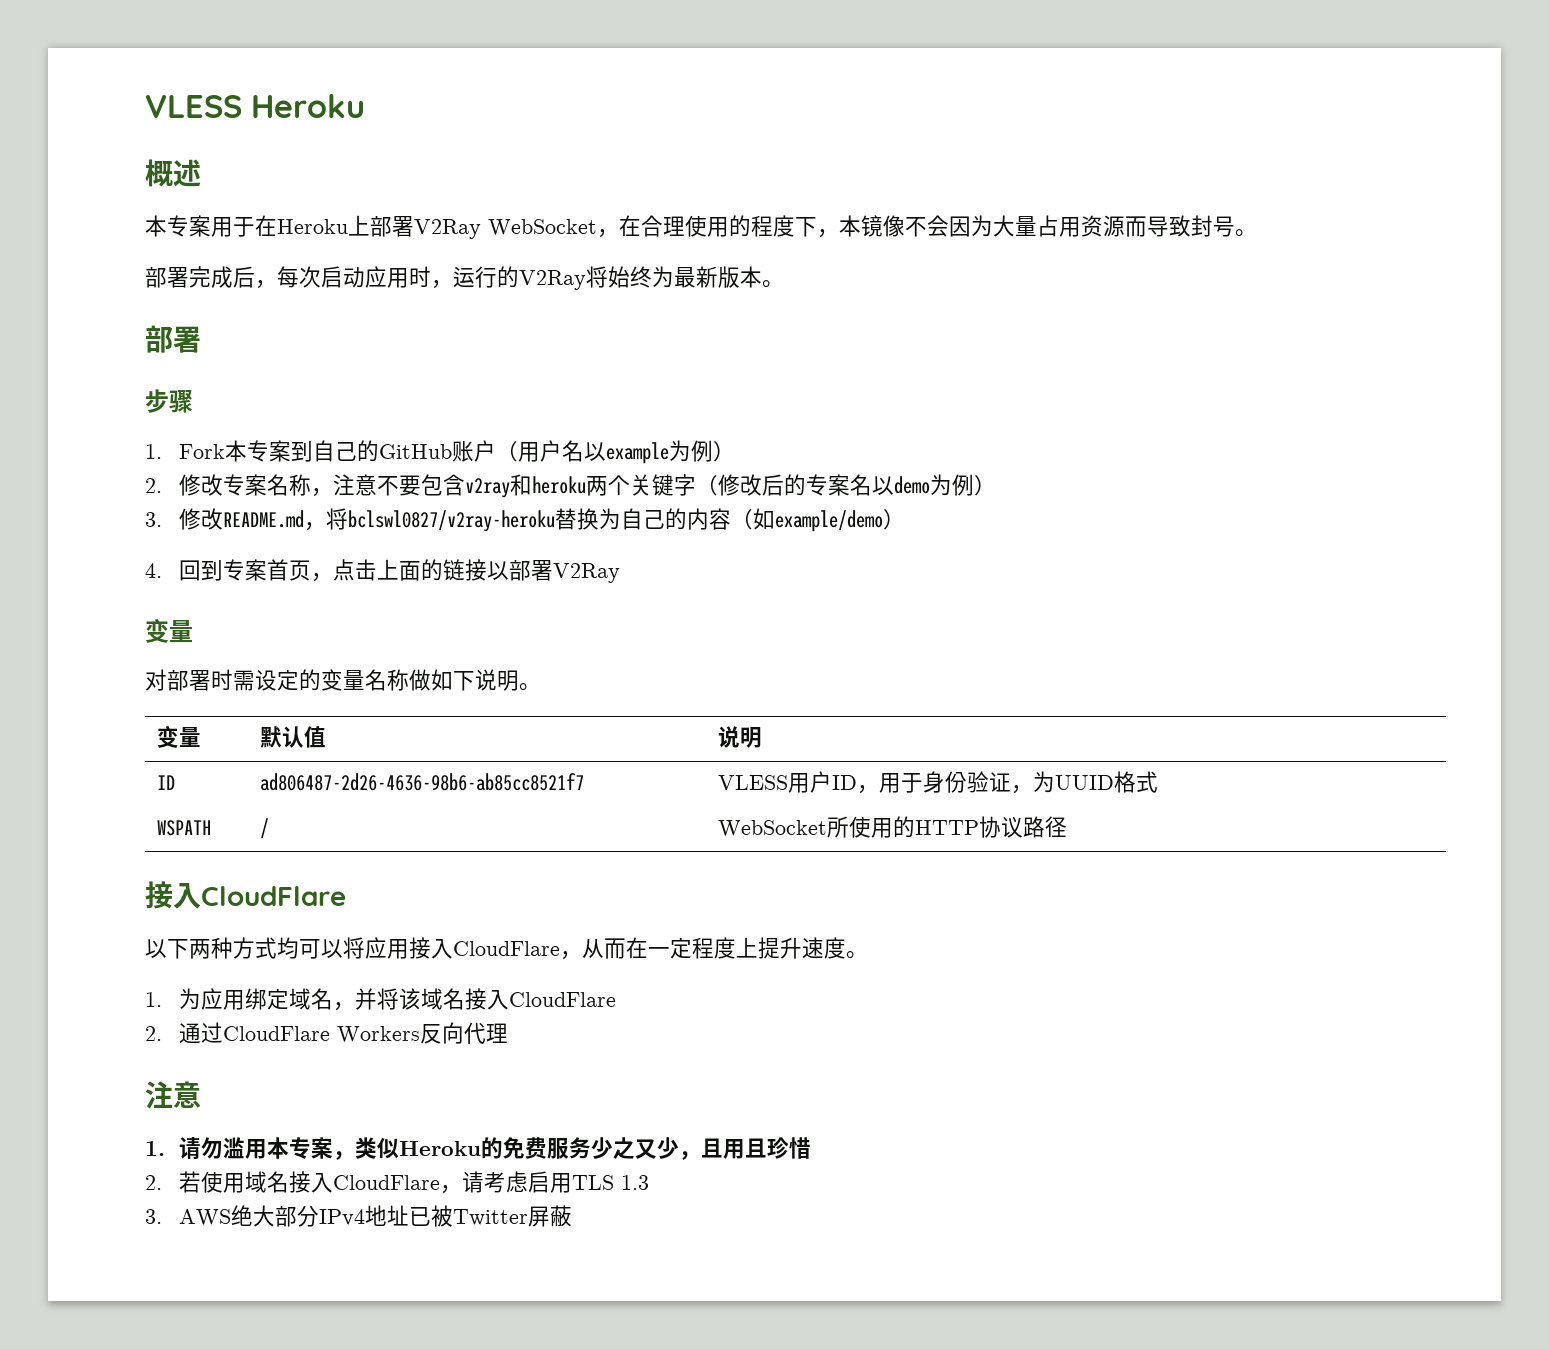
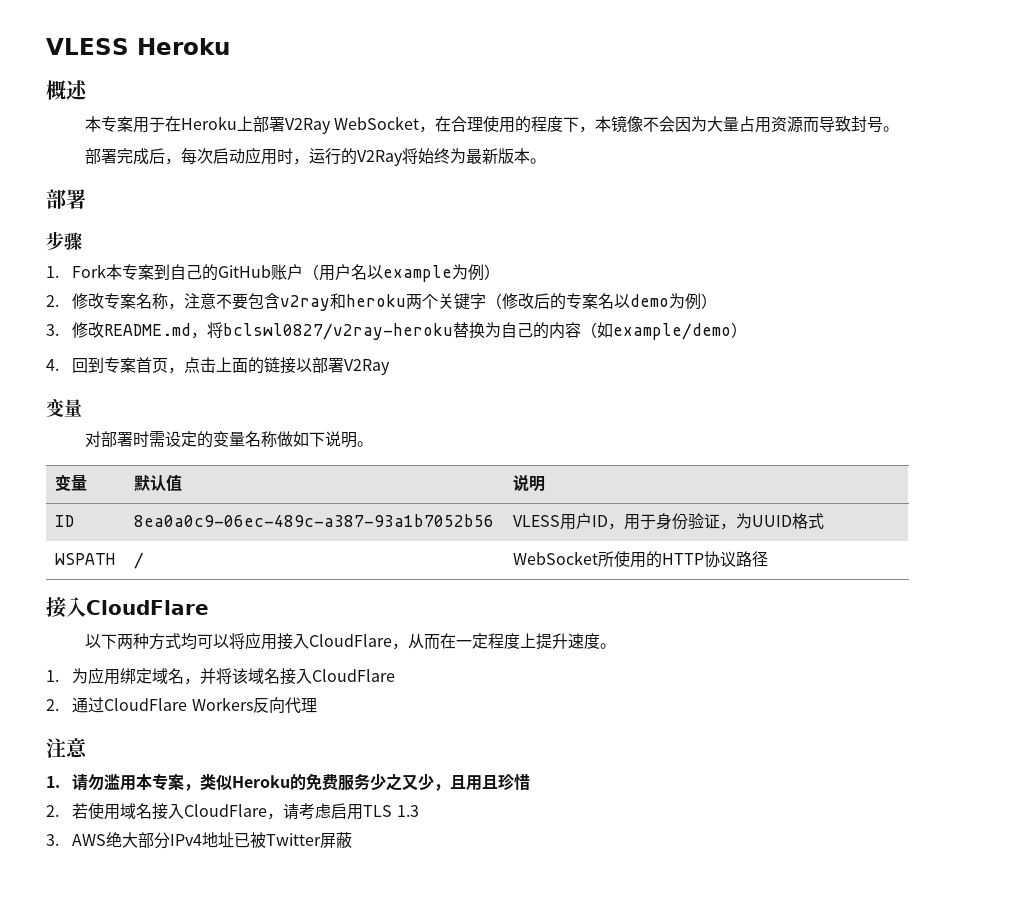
- ID | ad806487-2d26-4636-98b6-ab85cc8521f7 | VLESS用户ID，用于身份验证，为UUID格式
+ ID | 8ea0a0c9-06ec-489c-a387-93a1b7052b56 | VLESS用户ID，用于身份验证，为UUID格式

